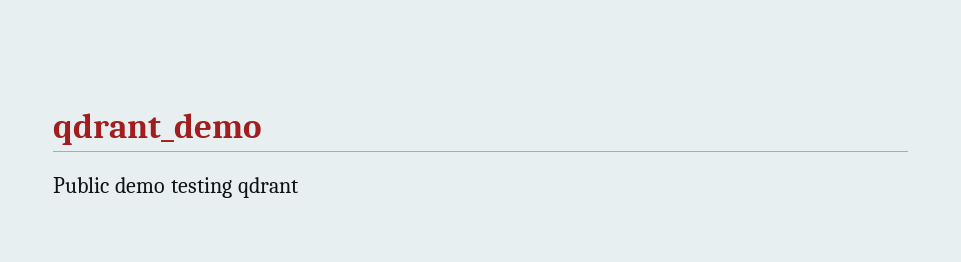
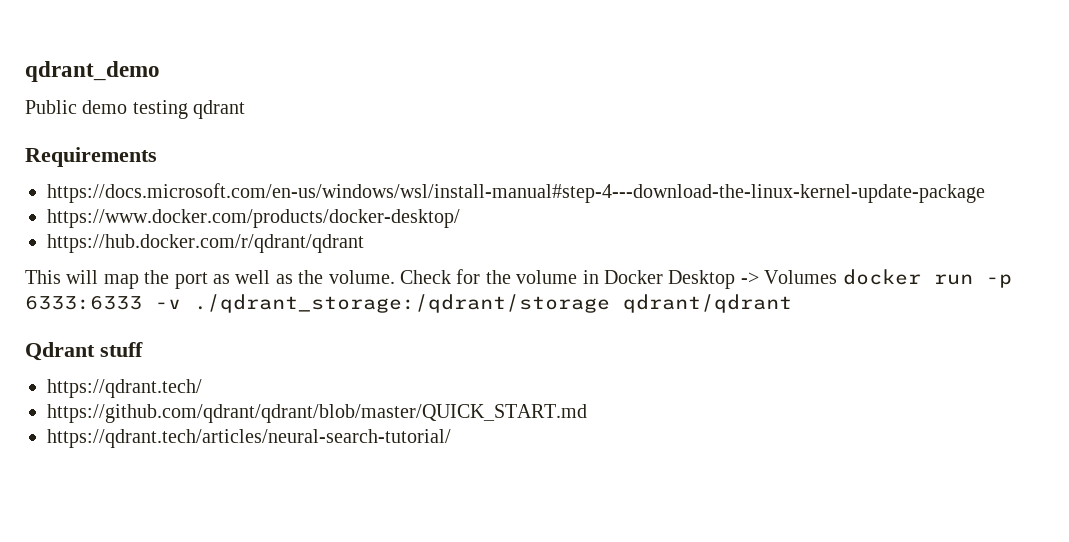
+ Requirements
+ https://docs.microsoft.com/en-us/windows/wsl/install-manual#step-4---download-the-linux-kernel-update-package
+ https://www.docker.com/products/docker-desktop/
+ https://hub.docker.com/r/qdrant/qdrant
+ This will map the port as well as the volume. Check for the volume in Docker Desktop -> Volumes docker run -p 6333:6333 -v ./qdrant_storage:/qdrant/storage qdrant/qdrant
+ Qdrant stuff
+ https://qdrant.tech/
+ https://github.com/qdrant/qdrant/blob/master/QUICK_START.md
+ https://qdrant.tech/articles/neural-search-tutorial/

